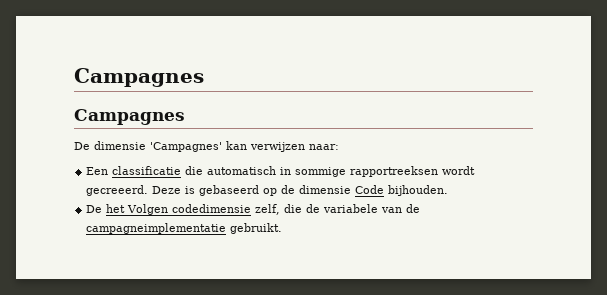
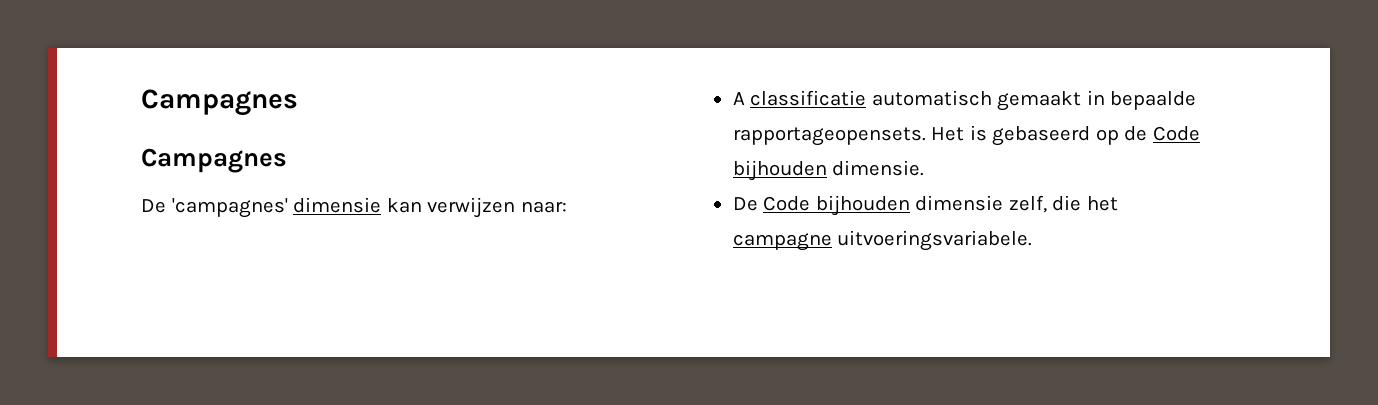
- De dimensie 'Campagnes' kan verwijzen naar:
+ De 'campagnes' dimensie kan verwijzen naar:
- Een classificatie die automatisch in sommige rapportreeksen wordt gecreeerd. Deze is gebaseerd op de dimensie Code bijhouden.
- De het Volgen codedimensie zelf, die de variabele van de campagneimplementatie gebruikt.
+ A classificatie automatisch gemaakt in bepaalde rapportageopensets. Het is gebaseerd op de Code bijhouden dimensie.
+ De Code bijhouden dimensie zelf, die het campagne uitvoeringsvariabele.

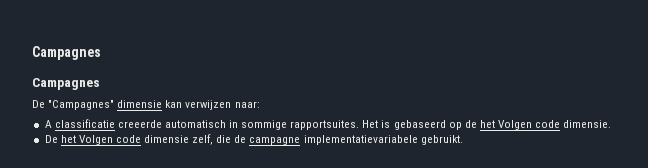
- De 'campagnes' dimensie kan verwijzen naar:
+ De "Campagnes" dimensie kan verwijzen naar:
- A classificatie automatisch gemaakt in bepaalde rapportageopensets.
+ A classificatie creeerde automatisch in sommige rapportsuites.
- Het is gebaseerd op de Code bijhouden dimensie.
+ Het is gebaseerd op de het Volgen code dimensie.
- De Code bijhouden dimensie zelf, die het campagne uitvoeringsvariabele.
+ De het Volgen code dimensie zelf, die de campagne implementatievariabele gebruikt.

